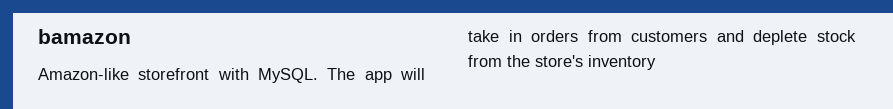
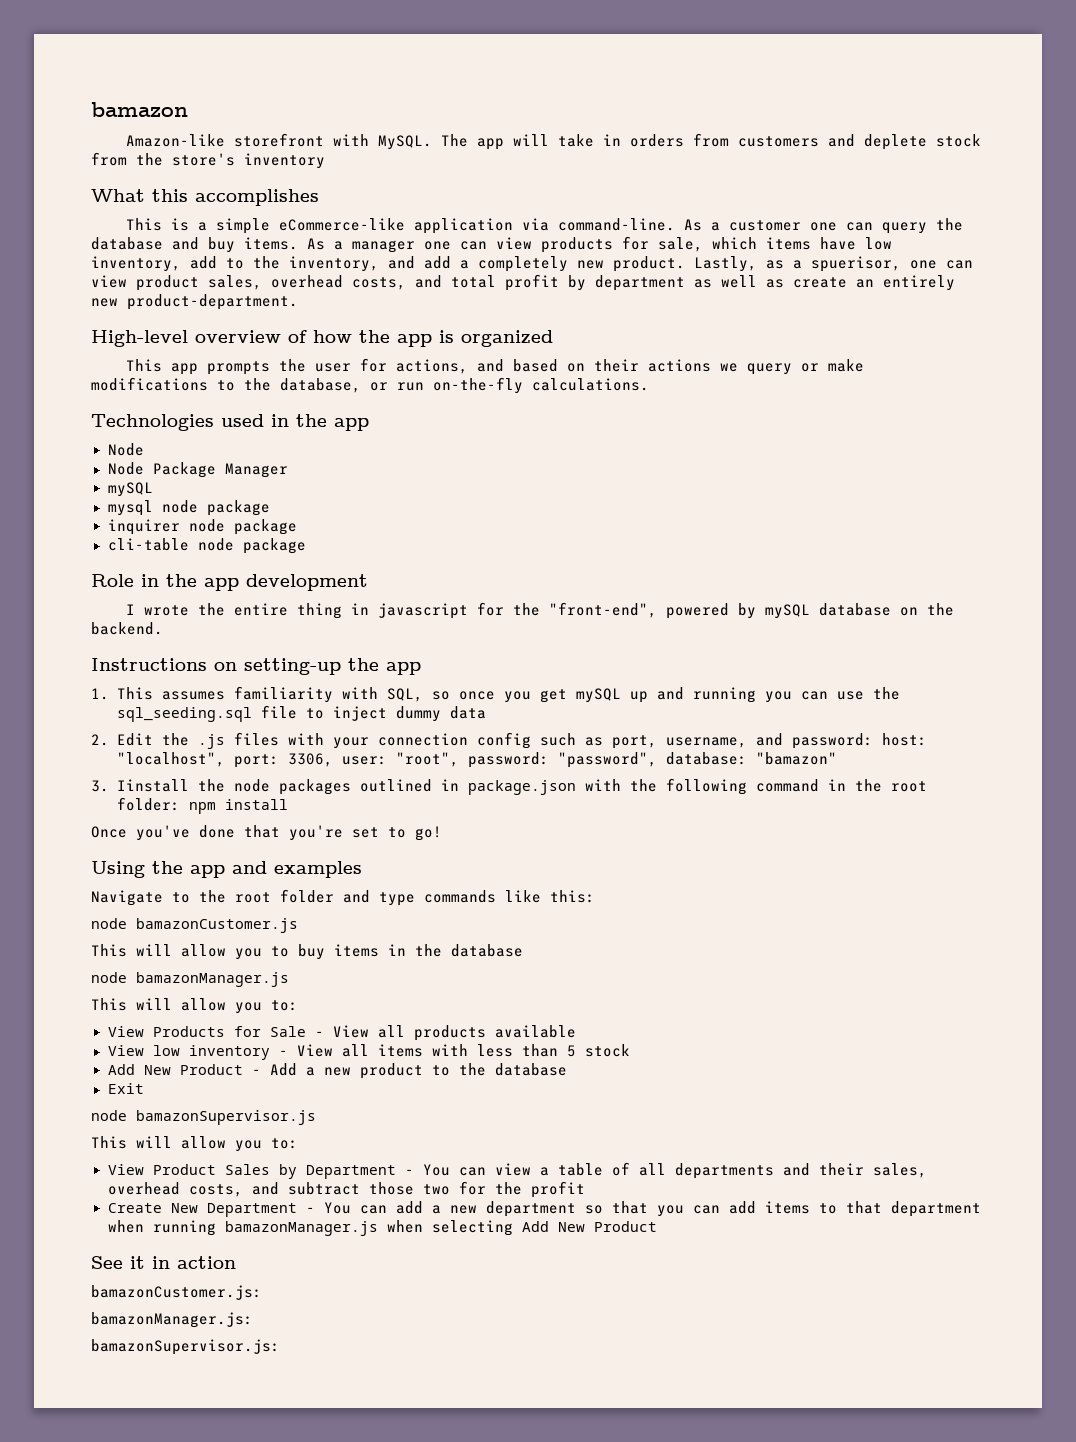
+ What this accomplishes
+ This is a simple eCommerce-like application via command-line. As a customer one can query the database and buy items. As a manager one can view products for sale, which items have low inventory, add to the inventory, and add a completely new product. Lastly, as a spuerisor, one can view product sales, overhead costs, and total profit by department as well as create an entirely new product-department.
+ High-level overview of how the app is organized
+ This app prompts the user for actions, and based on their actions we query or make modifications to the database, or run on-the-fly calculations.
+ Technologies used in the app
+ Node
+ Node Package Manager
+ mySQL
+ mysql node package
+ inquirer node package
+ cli-table node package
+ Role in the app development
+ I wrote the entire thing in javascript for the "front-end", powered by mySQL database on the backend.
+ Instructions on setting-up the app
+ 1. This assumes familiarity with SQL, so once you get mySQL up and running you can use the sql_seeding.sql file to inject dummy data
+ 2. Edit the .js files with your connection config such as port, username, and password: host: "localhost", port: 3306, user: "root", password: "password", database: "bamazon"
+ 3. Iinstall the node packages outlined in package.json with the following command in the root folder: npm install
+ Once you've done that you're set to go!
+ Using the app and examples
+ Navigate to the root folder and type commands like this:
+ node bamazonCustomer.js
+ This will allow you to buy items in the database
+ node bamazonManager.js
+ This will allow you to:
+ View Products for Sale - View all products available
+ View low inventory - View all items with less than 5 stock
+ Add New Product - Add a new product to the database
+ Exit
+ node bamazonSupervisor.js
+ This will allow you to:
+ View Product Sales by Department - You can view a table of all departments and their sales, overhead costs, and subtract those two for the profit
+ Create New Department - You can add a new department so that you can add items to that department when running bamazonManager.js when selecting Add New Product
+ See it in action
+ bamazonCustomer.js:
+ bamazonManager.js:
+ bamazonSupervisor.js:

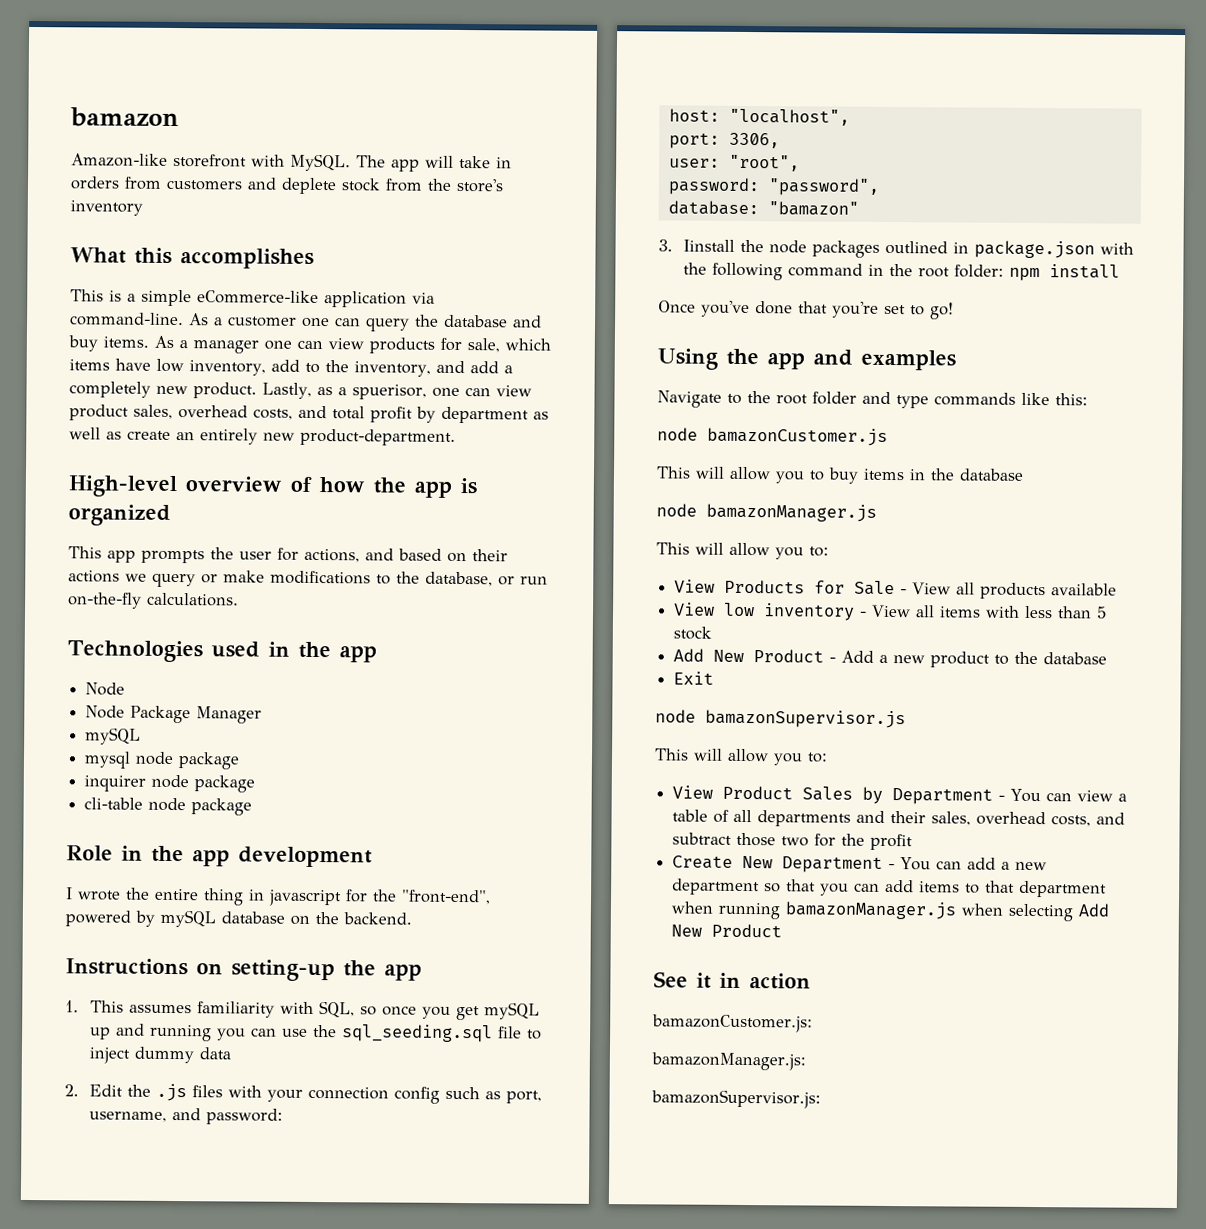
- 2. Edit the .js files with your connection config such as port, username, and password: host: "localhost", port: 3306, user: "root", password: "password", database: "bamazon"
+ 2. Edit the .js files with your connection config such as port, username, and password:
+ host: "localhost",
+ port: 3306,
+ user: "root",
+ password: "password",
+ database: "bamazon"

